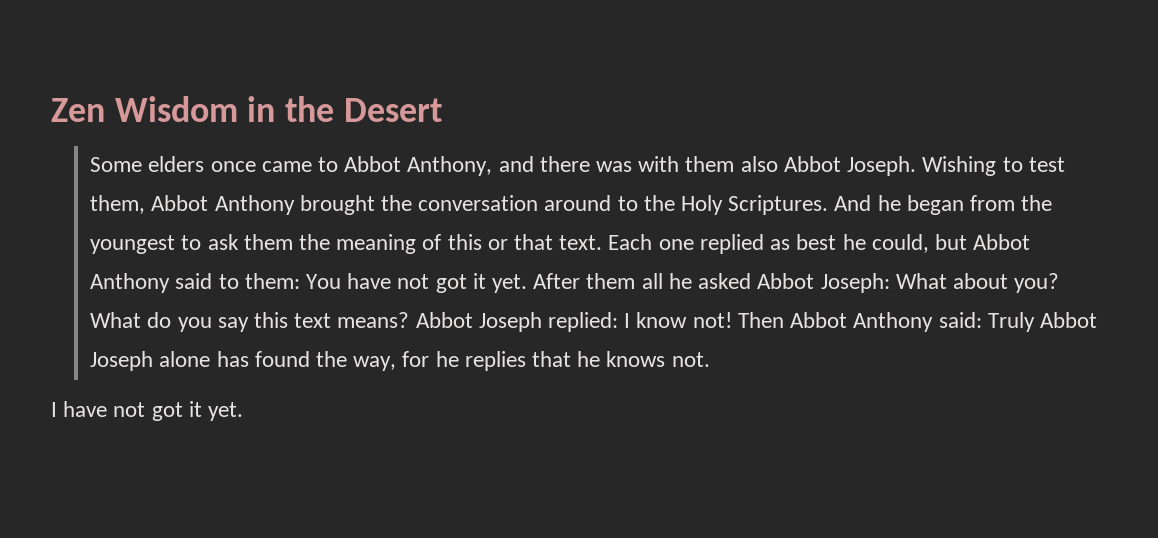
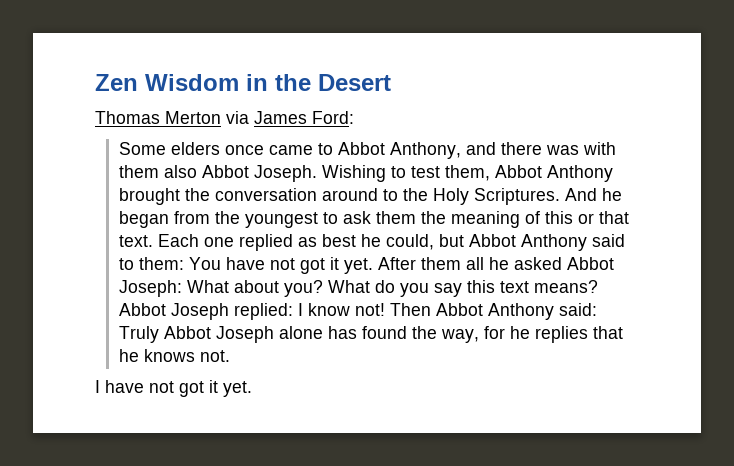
+ Thomas Merton via James Ford:

